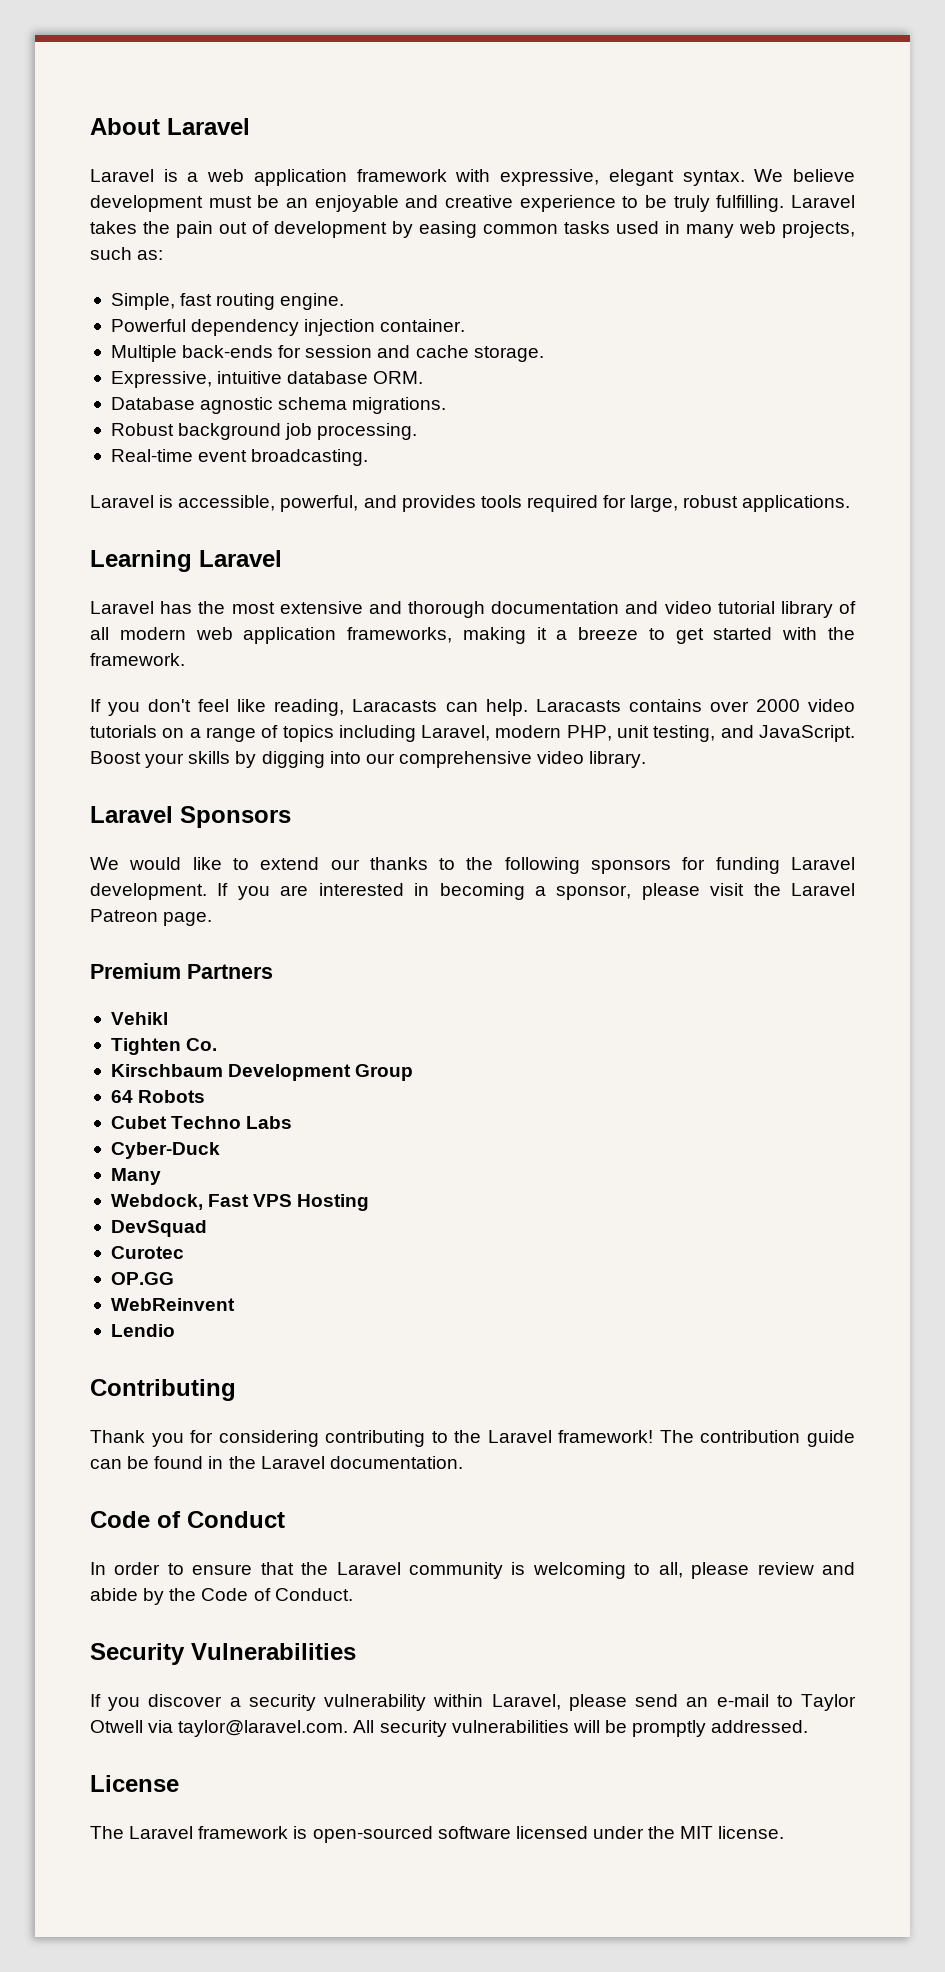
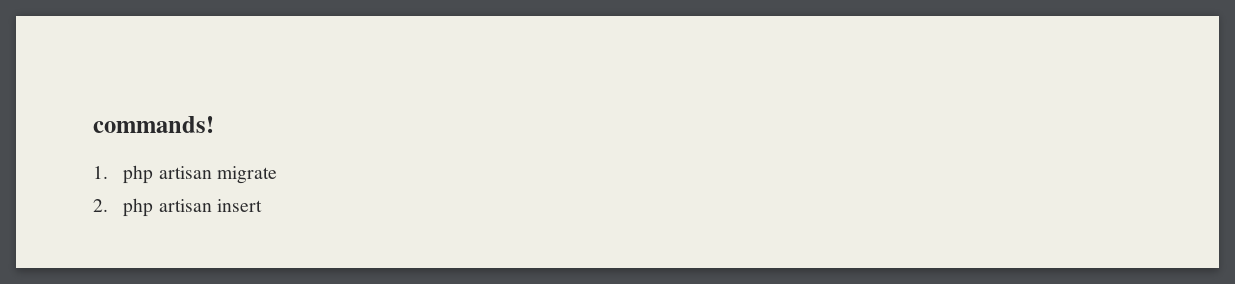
- About Laravel
- Laravel is a web application framework with expressive, elegant syntax. We believe development must be an enjoyable and creative experience to be truly fulfilling. Laravel takes the pain out of development by easing common tasks used in many web projects, such as:
- Simple, fast routing engine.
- Powerful dependency injection container.
- Multiple back-ends for session and cache storage.
- Expressive, intuitive database ORM.
- Database agnostic schema migrations.
- Robust background job processing.
- Real-time event broadcasting.
- Laravel is accessible, powerful, and provides tools required for large, robust applications.
- Learning Laravel
- Laravel has the most extensive and thorough documentation and video tutorial library of all modern web application frameworks, making it a breeze to get started with the framework.
- If you don't feel like reading, Laracasts can help. Laracasts contains over 2000 video tutorials on a range of topics including Laravel, modern PHP, unit testing, and JavaScript. Boost your skills by digging into our comprehensive video library.
- Laravel Sponsors
- We would like to extend our thanks to the following sponsors for funding Laravel development. If you are interested in becoming a sponsor, please visit the Laravel Patreon page.
- Premium Partners
- Vehikl
- Tighten Co.
- Kirschbaum Development Group
- 64 Robots
- Cubet Techno Labs
- Cyber-Duck
- Many
- Webdock, Fast VPS Hosting
- DevSquad
- Curotec
- OP.GG
- WebReinvent
- Lendio
- Contributing
- Thank you for considering contributing to the Laravel framework! The contribution guide can be found in the Laravel documentation.
- Code of Conduct
- In order to ensure that the Laravel community is welcoming to all, please review and abide by the Code of Conduct.
- Security Vulnerabilities
- If you discover a security vulnerability within Laravel, please send an e-mail to Taylor Otwell via taylor@laravel.com. All security vulnerabilities will be promptly addressed.
- License
- The Laravel framework is open-sourced software licensed under the MIT license.
+ commands!
+ 1. php artisan migrate
+ 2. php artisan insert

